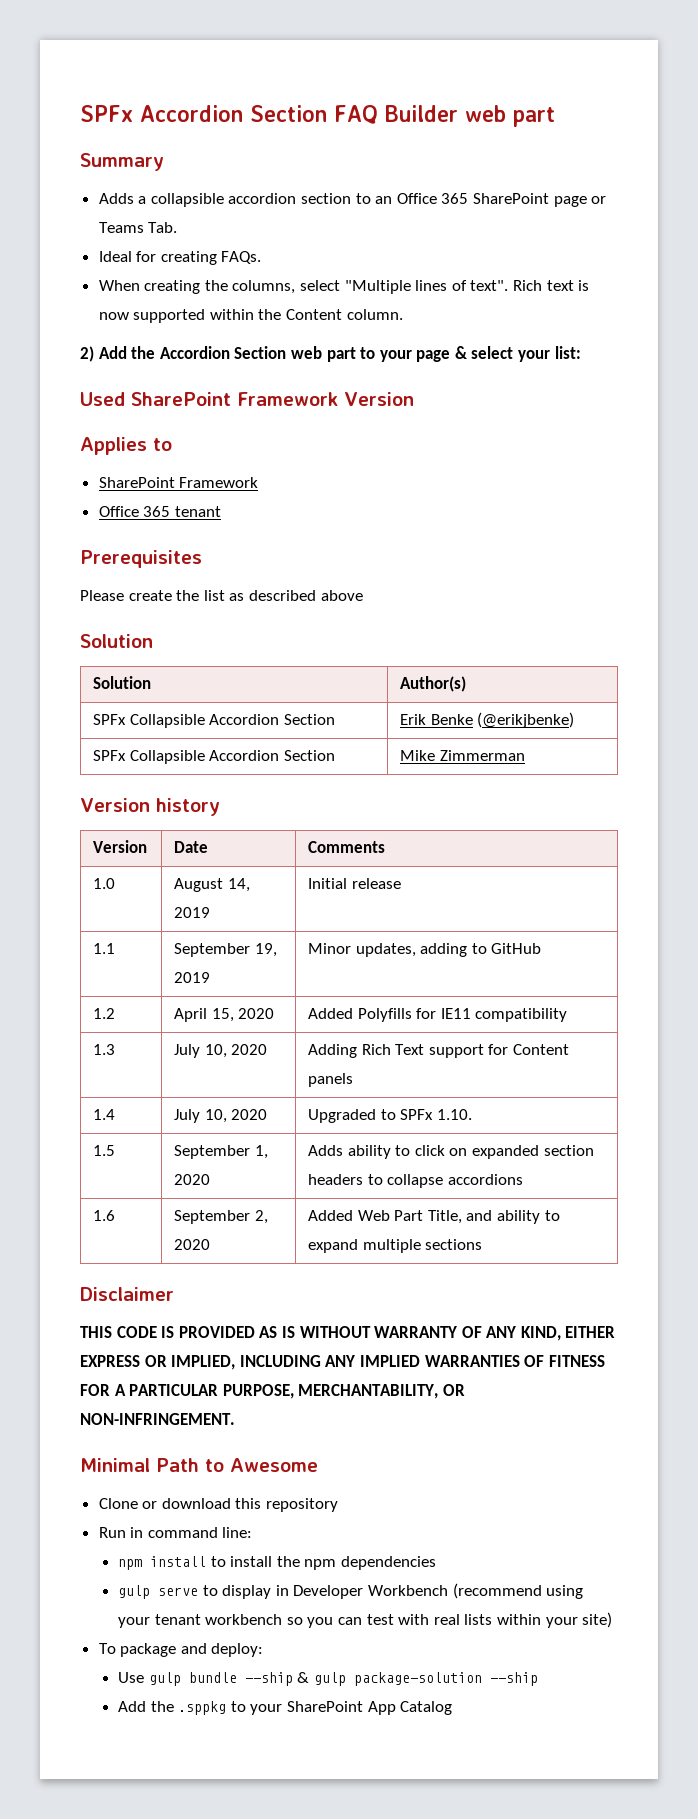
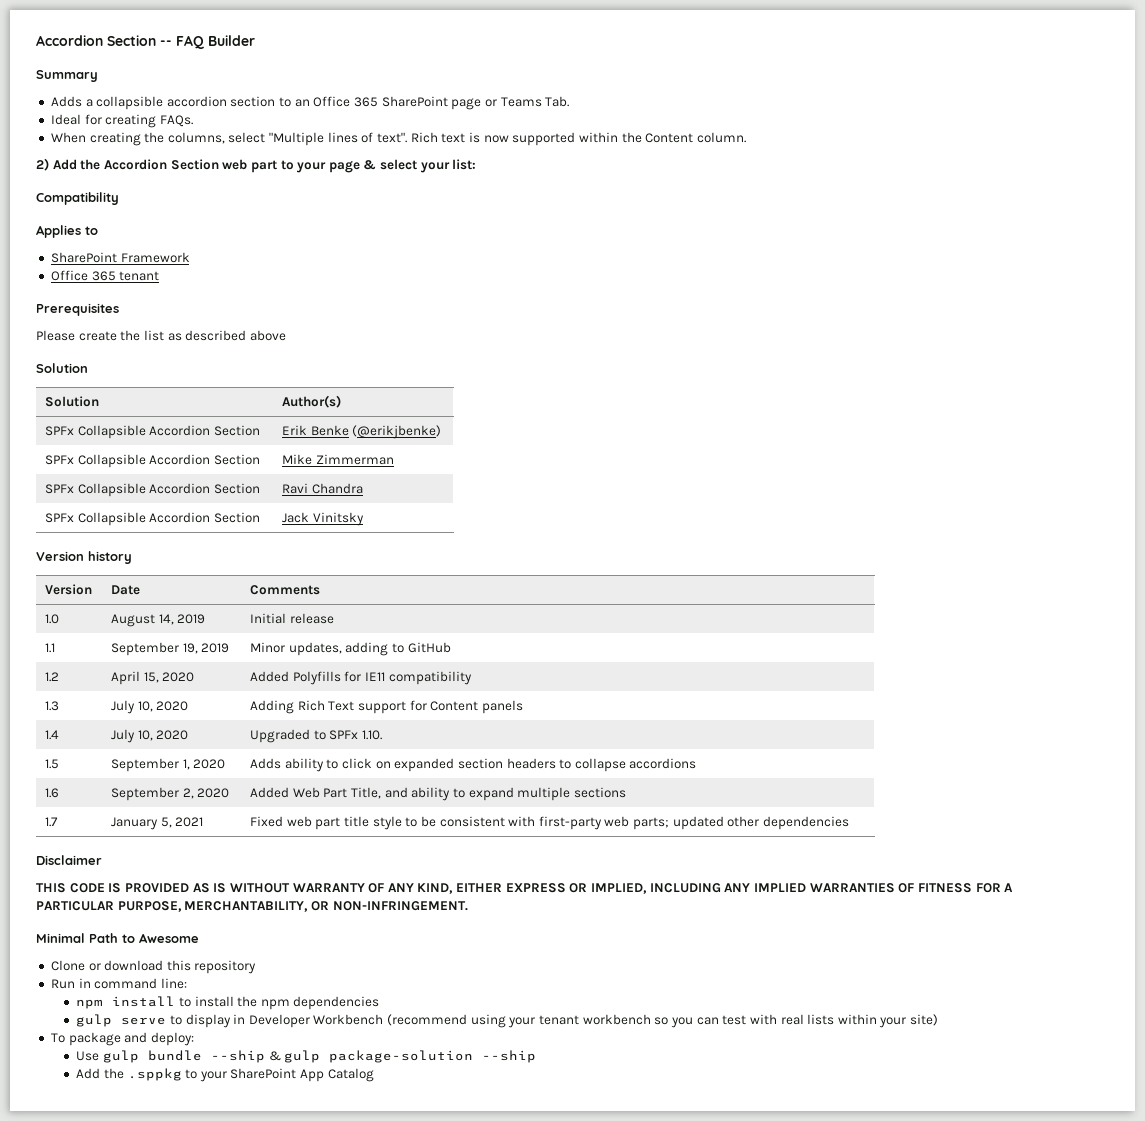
- SPFx Accordion Section FAQ Builder web part
+ Accordion Section -- FAQ Builder
- Used SharePoint Framework Version
+ Compatibility
+ SPFx Collapsible Accordion Section | Ravi Chandra
+ SPFx Collapsible Accordion Section | Jack Vinitsky
+ 1.7 | January 5, 2021 | Fixed web part title style to be consistent with first-party web parts; updated other dependencies

